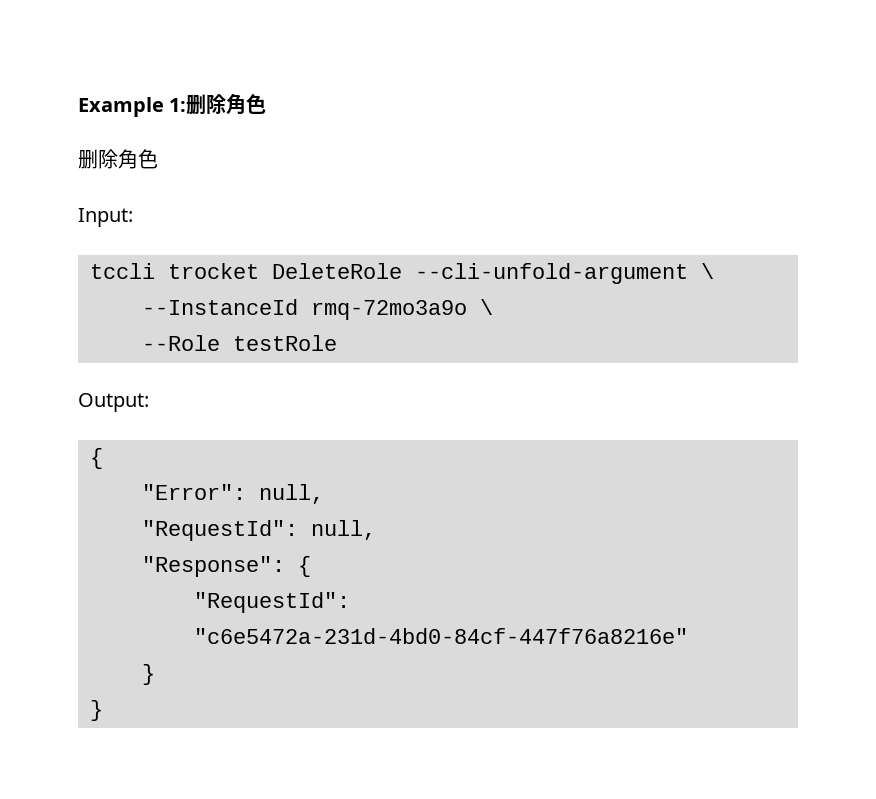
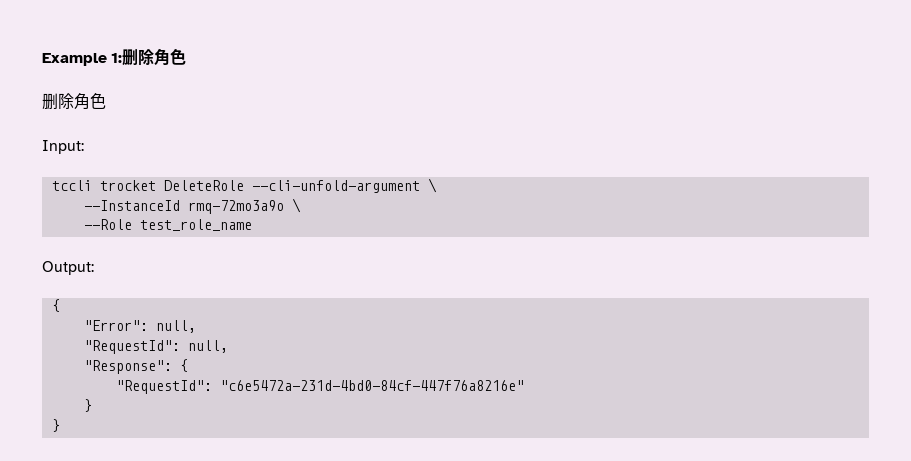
- --Role testRole
+ --Role test_role_name

